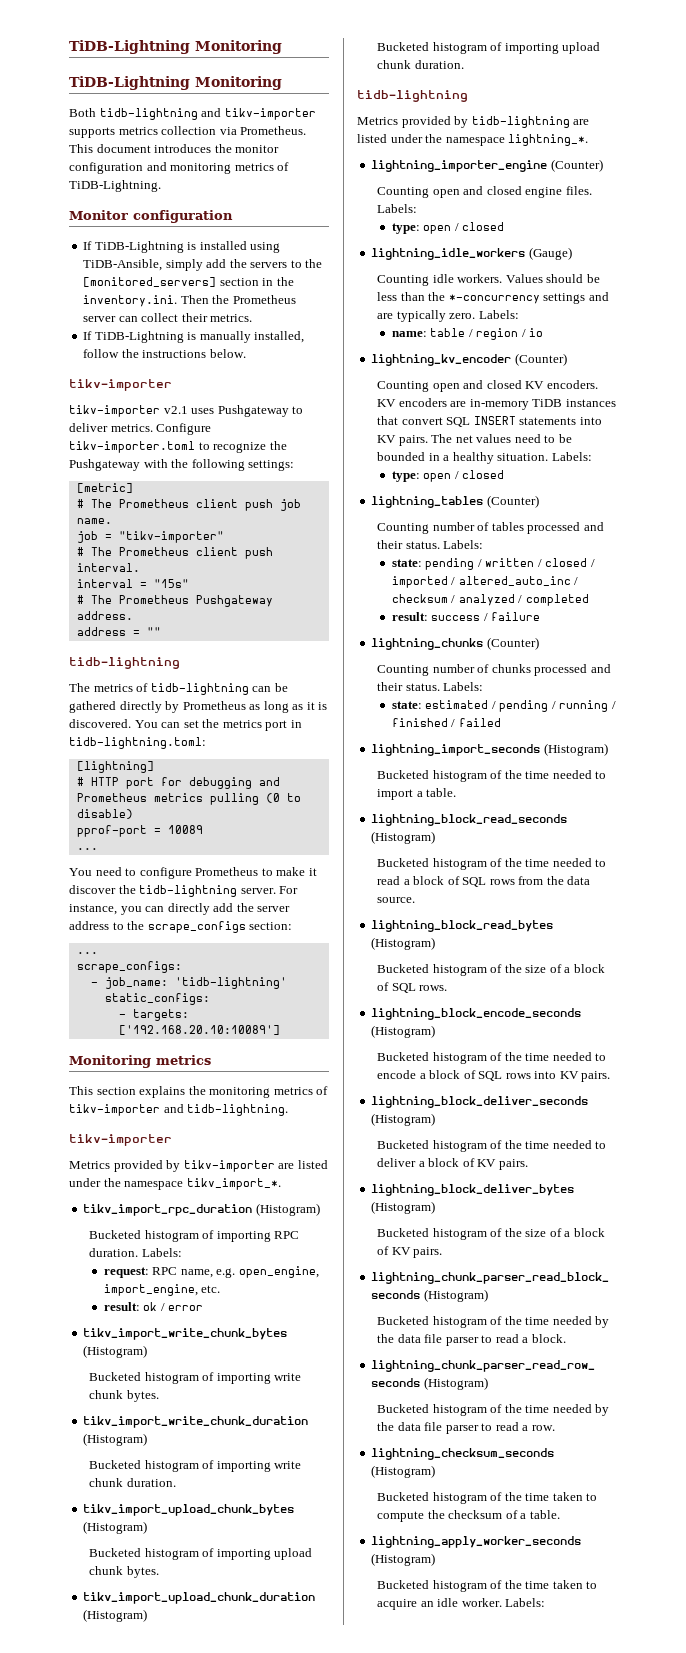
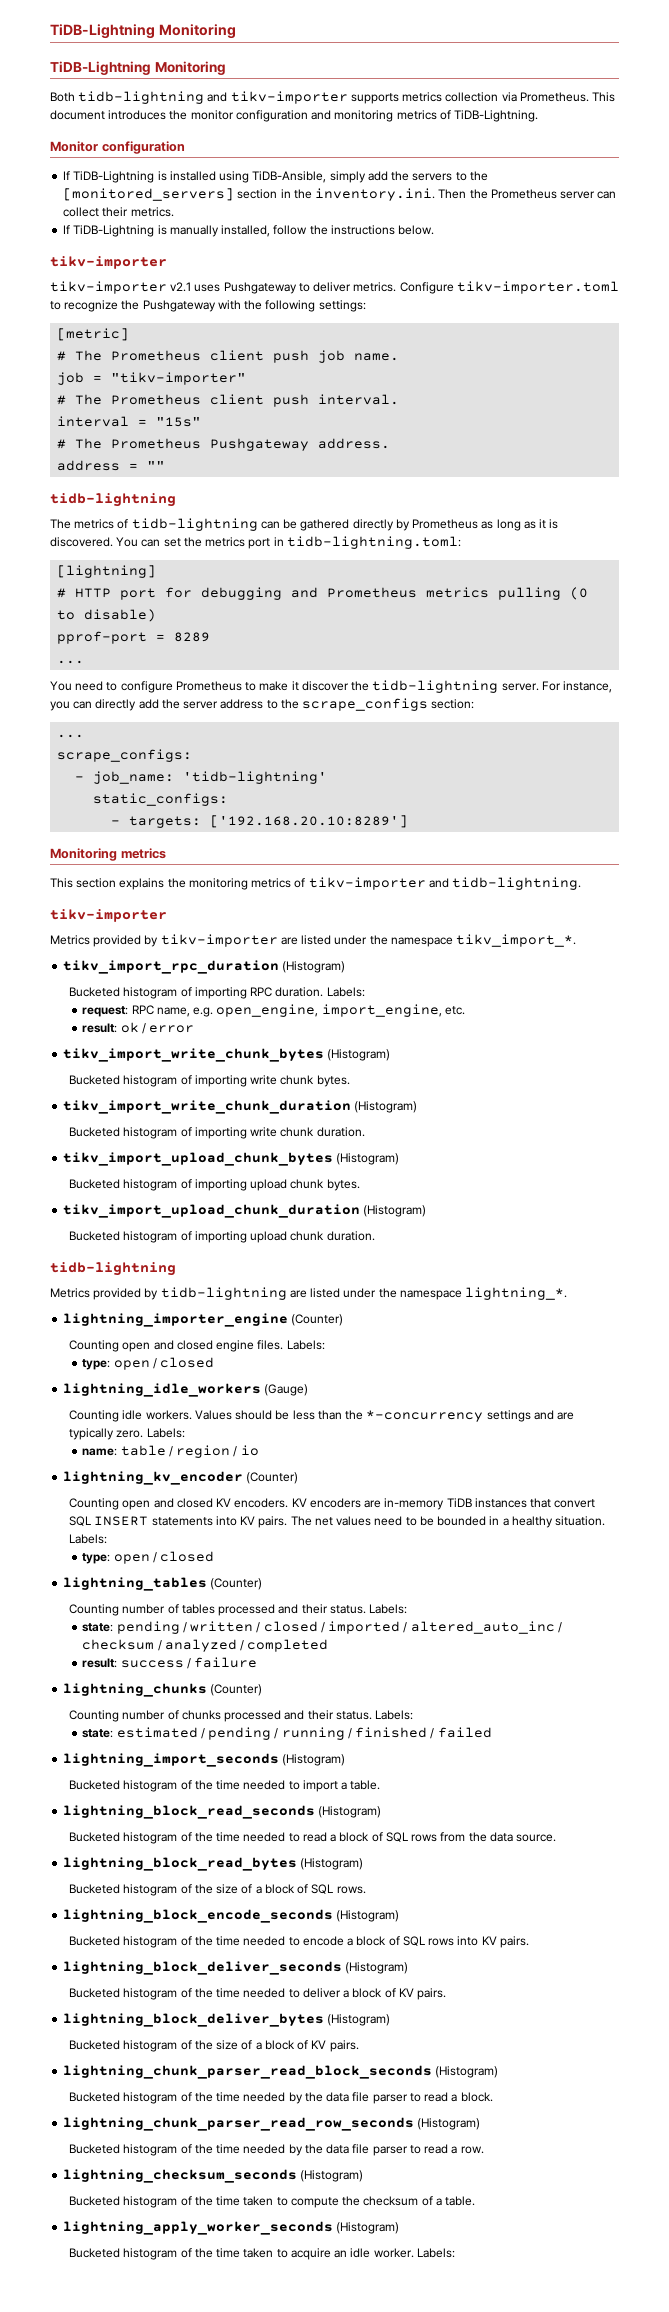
- pprof-port = 10089
+ pprof-port = 8289
- - targets: ['192.168.20.10:10089']
+ - targets: ['192.168.20.10:8289']

